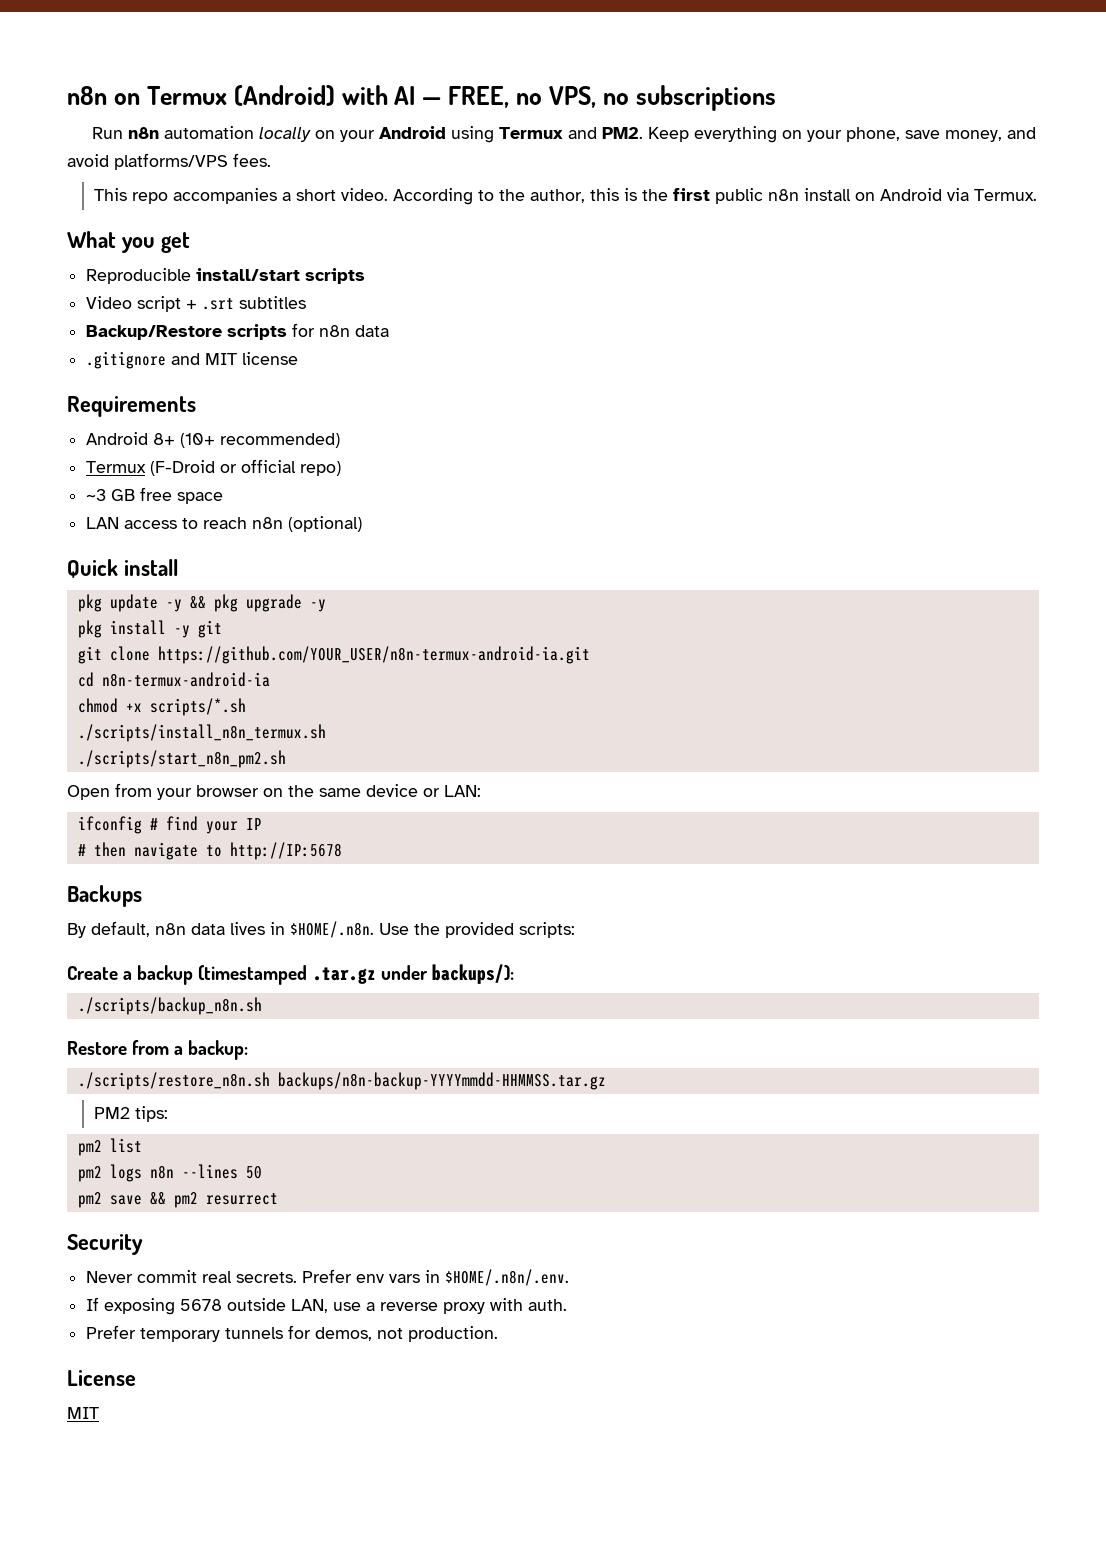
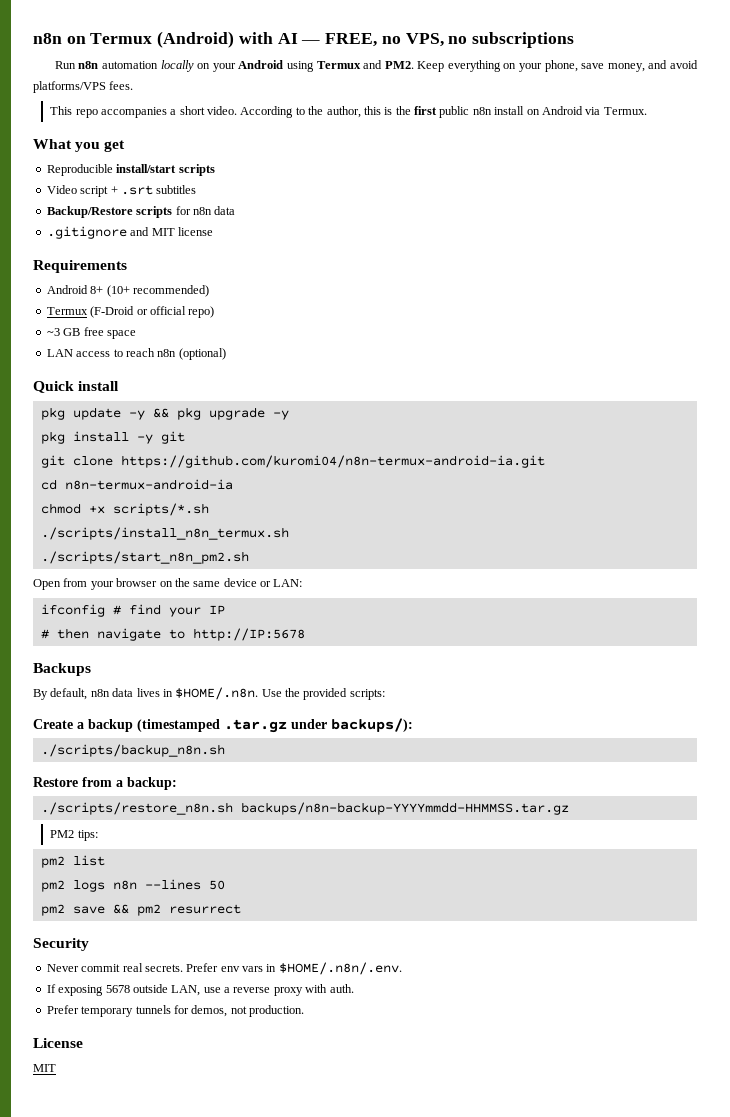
- git clone https://github.com/YOUR_USER/n8n-termux-android-ia.git
+ git clone https://github.com/kuromi04/n8n-termux-android-ia.git

